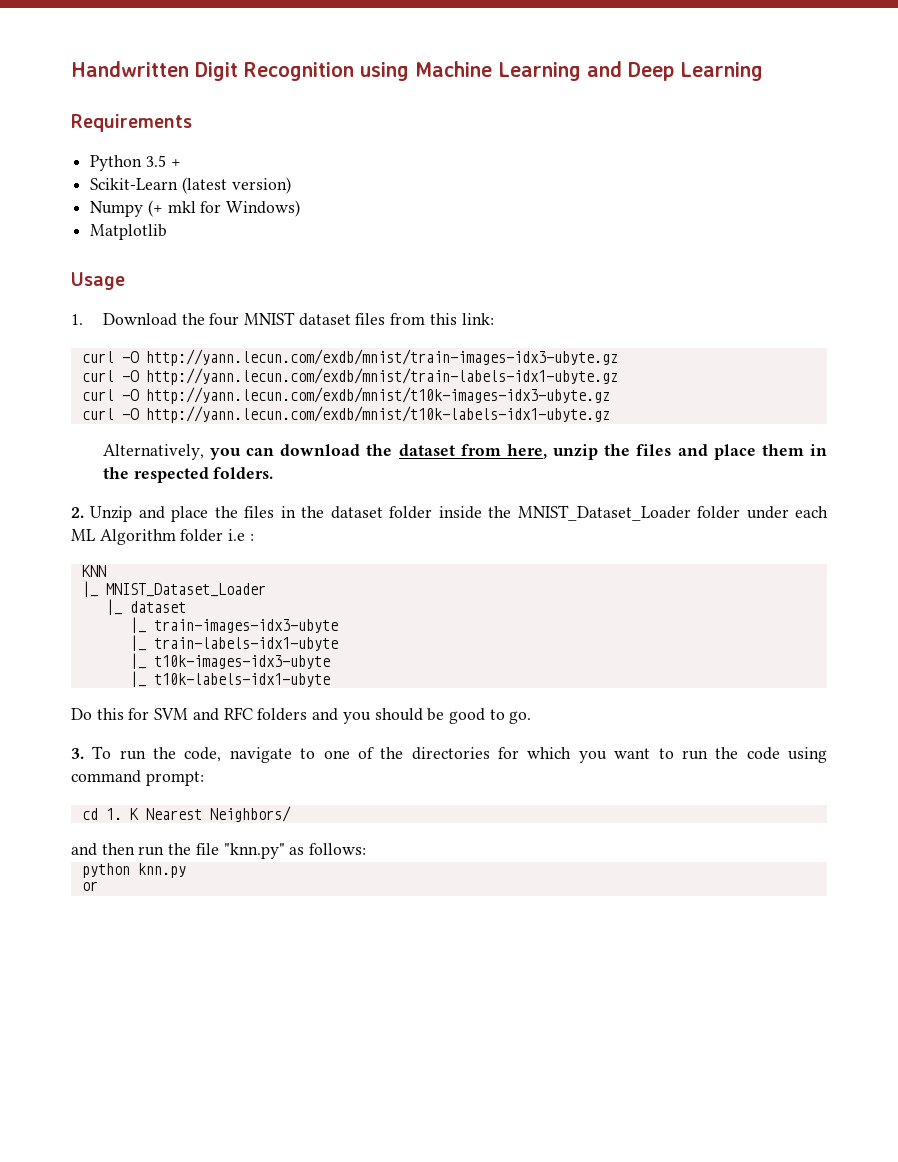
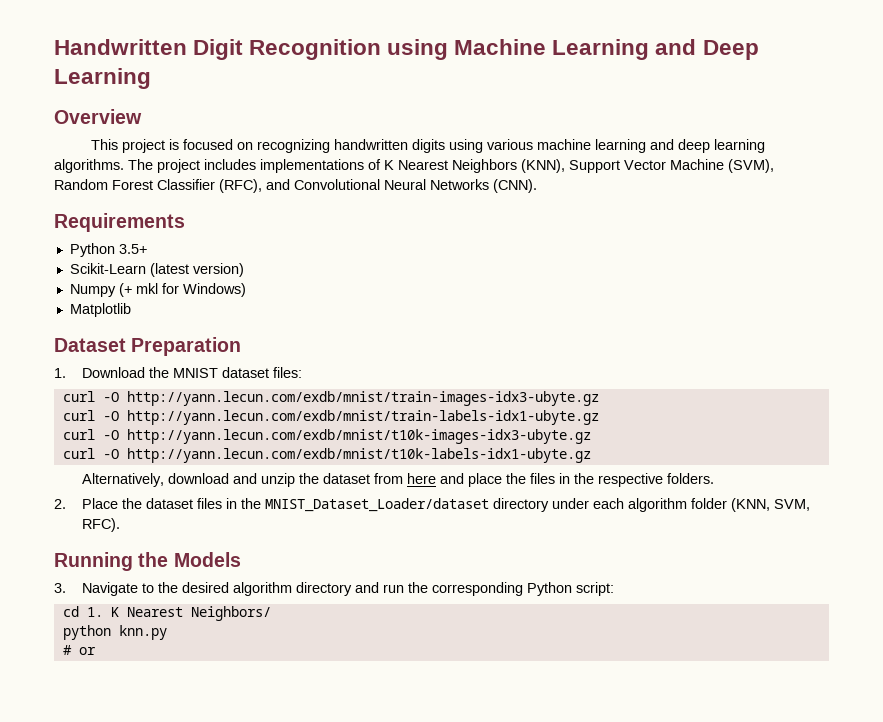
+ Overview
+ This project is focused on recognizing handwritten digits using various machine learning and deep learning algorithms. The project includes implementations of K Nearest Neighbors (KNN), Support Vector Machine (SVM), Random Forest Classifier (RFC), and Convolutional Neural Networks (CNN).
- Python 3.5 +
+ Python 3.5+
- Usage
+ Dataset Preparation
- 1. Download the four MNIST dataset files from this link:
+ 1. Download the MNIST dataset files:
- Alternatively, you can download the dataset from here, unzip the files and place them in the respected folders.
- 2. Unzip and place the files in the dataset folder inside the MNIST_Dataset_Loader folder under each ML Algorithm folder i.e :
- KNN
- |_ MNIST_Dataset_Loader
- |_ dataset
- |_ train-images-idx3-ubyte
- |_ train-labels-idx1-ubyte
- |_ t10k-images-idx3-ubyte
- |_ t10k-labels-idx1-ubyte
- Do this for SVM and RFC folders and you should be good to go.
- 3. To run the code, navigate to one of the directories for which you want to run the code using command prompt:
+ Alternatively, download and unzip the dataset from here and place the files in the respective folders.
+ 2. Place the dataset files in the MNIST_Dataset_Loader/dataset directory under each algorithm folder (KNN, SVM, RFC).
+ Running the Models
+ 3. Navigate to the desired algorithm directory and run the corresponding Python script:
- and then run the file "knn.py" as follows:
- or
+ # or

